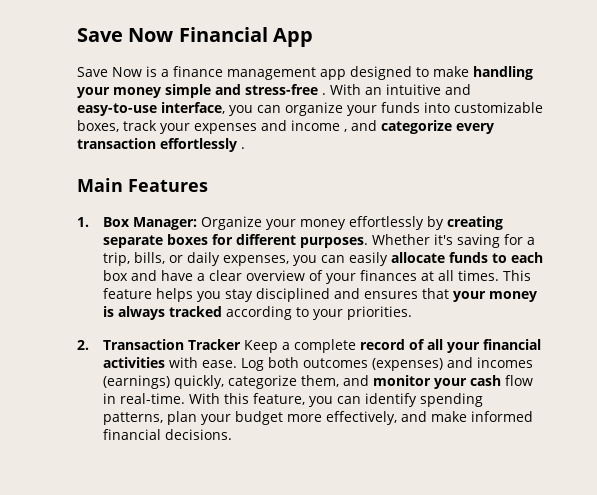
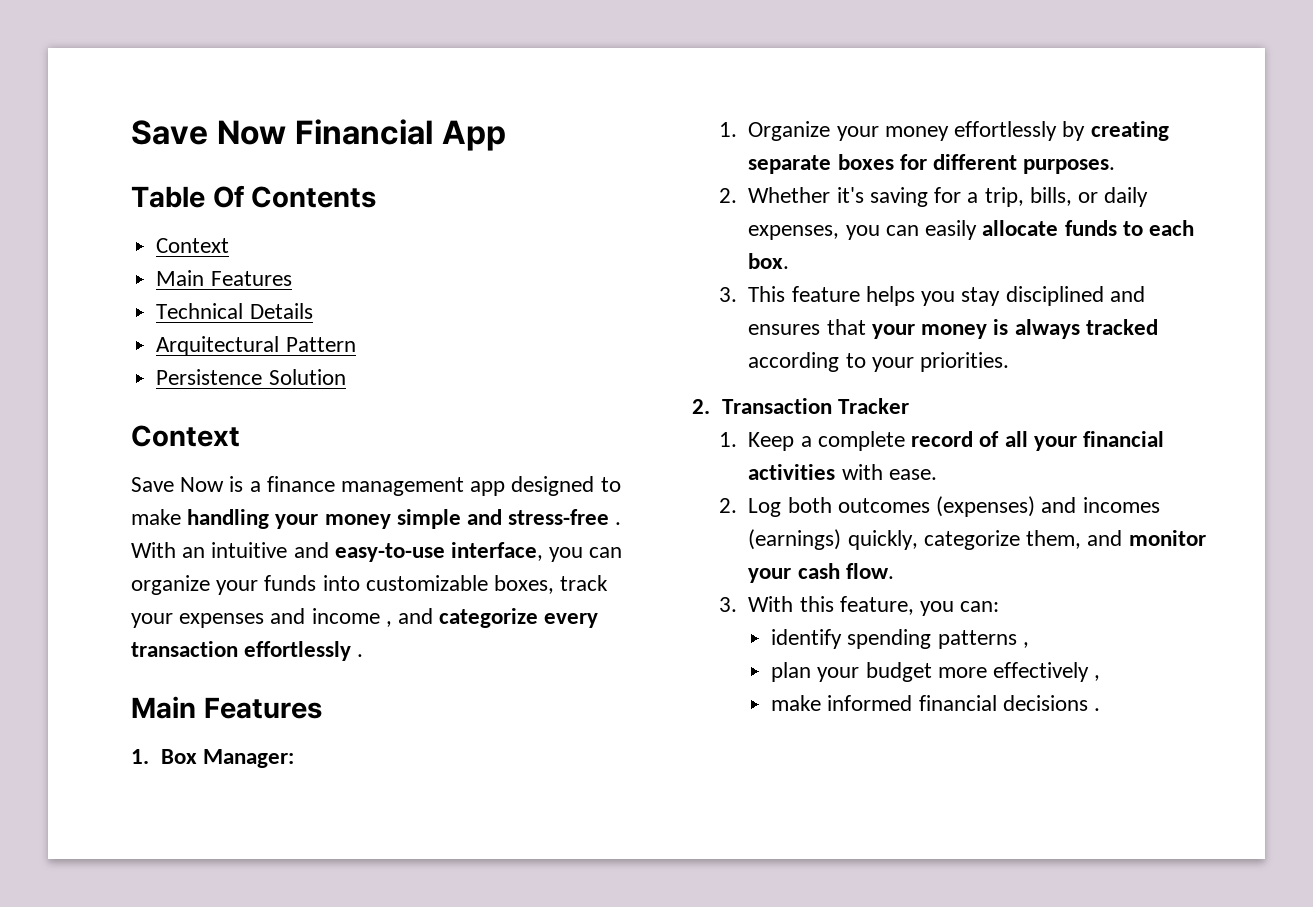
+ Table Of Contents
+ Context
+ Main Features
+ Technical Details
+ Arquitectural Pattern
+ Persistence Solution
+ Context
- 1. Box Manager: Organize your money effortlessly by creating separate boxes for different purposes. Whether it's saving for a trip, bills, or daily expenses, you can easily allocate funds to each box and have a clear overview of your finances at all times. This feature helps you stay disciplined and ensures that your money is always tracked according to your priorities.
+ 1. Box Manager:
+ 1. Organize your money effortlessly by creating separate boxes for different purposes.
+ 2. Whether it's saving for a trip, bills, or daily expenses, you can easily allocate funds to each box.
+ 3. This feature helps you stay disciplined and ensures that your money is always tracked according to your priorities.
- 2. Transaction Tracker Keep a complete record of all your financial activities with ease. Log both outcomes (expenses) and incomes (earnings) quickly, categorize them, and monitor your cash flow in real-time. With this feature, you can identify spending patterns, plan your budget more effectively, and make informed financial decisions.
+ 2. Transaction Tracker
+ 1. Keep a complete record of all your financial activities with ease.
+ 2. Log both outcomes (expenses) and incomes (earnings) quickly, categorize them, and monitor your cash flow.
+ 3. With this feature, you can:
+ identify spending patterns ,
+ plan your budget more effectively ,
+ make informed financial decisions .

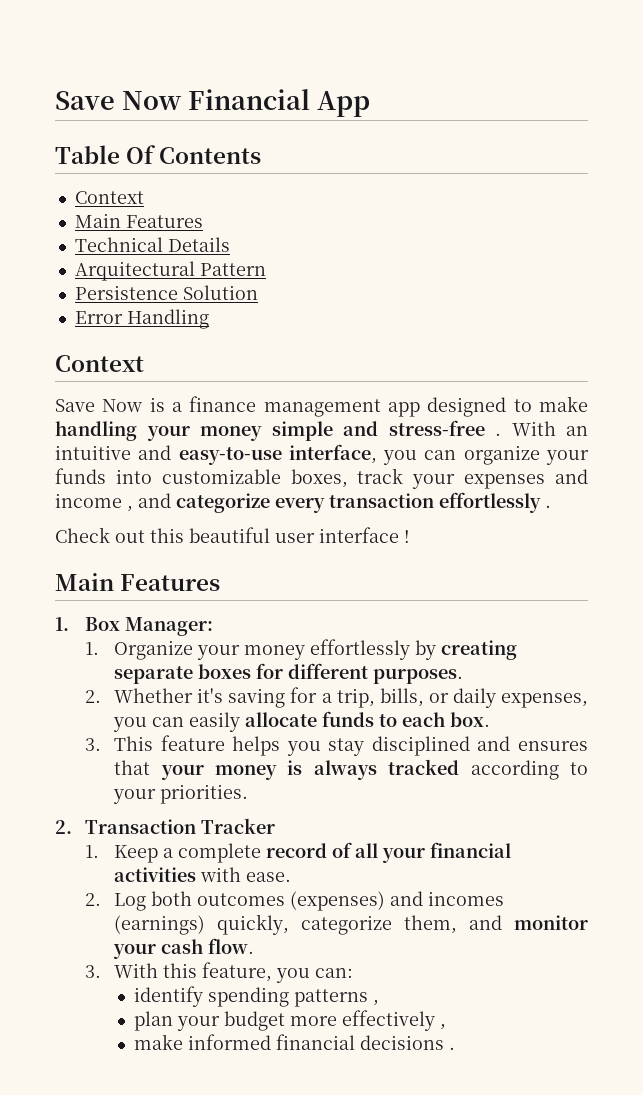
+ Error Handling
+ Check out this beautiful user interface !

